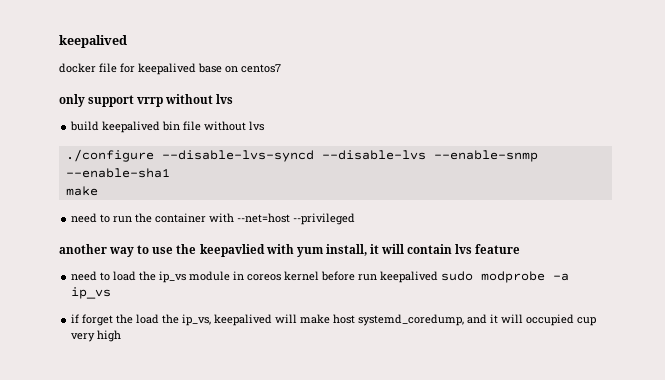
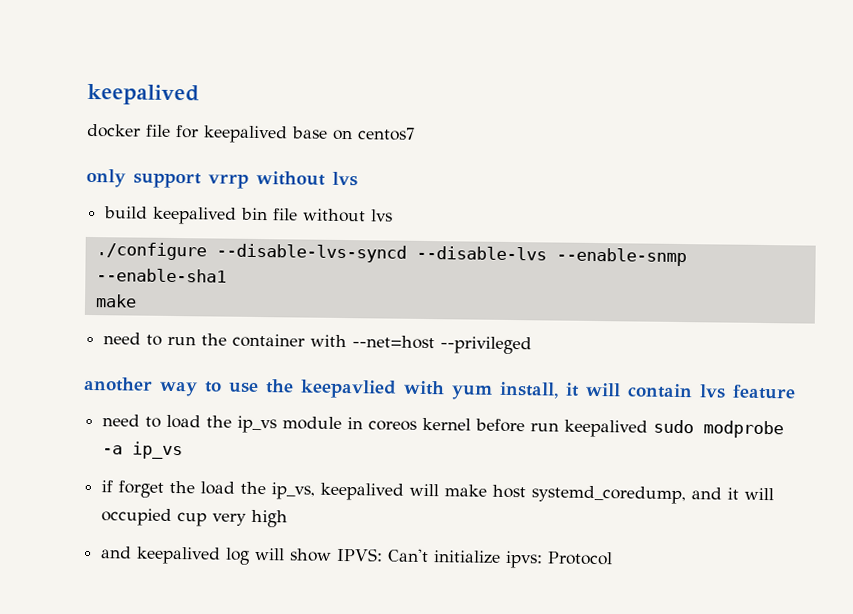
+ and keepalived log will show IPVS: Can't initialize ipvs: Protocol

